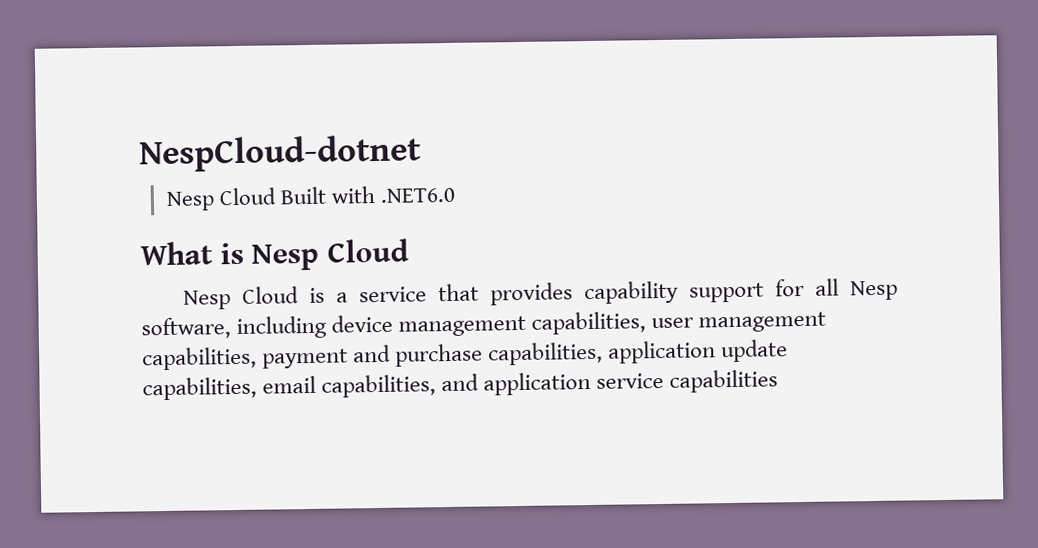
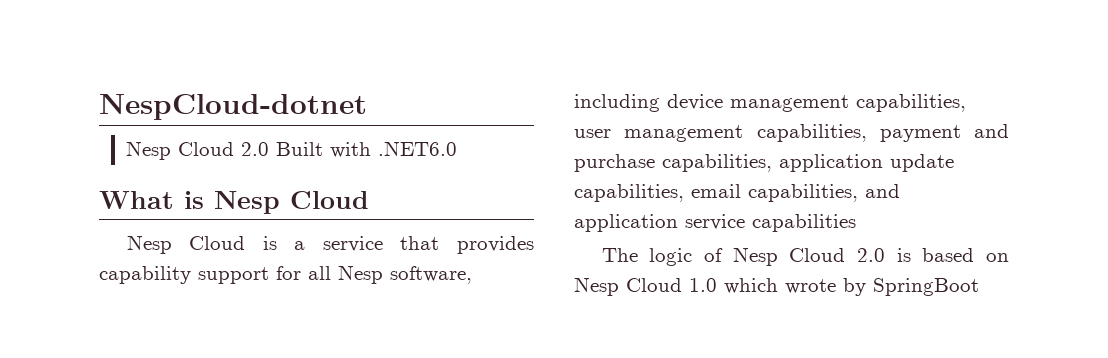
- Nesp Cloud Built with .NET6.0
+ Nesp Cloud 2.0 Built with .NET6.0
+ The logic of Nesp Cloud 2.0 is based on Nesp Cloud 1.0 which wrote by SpringBoot

